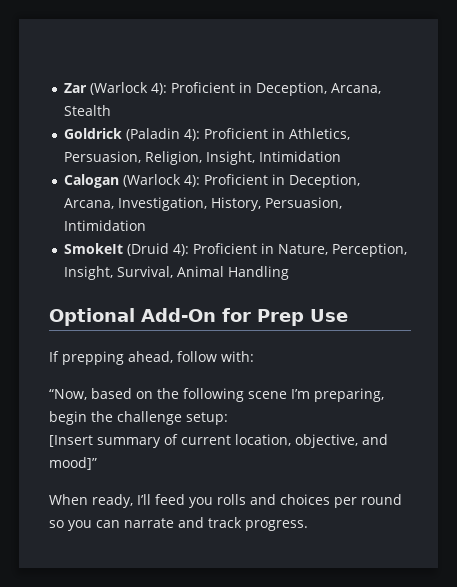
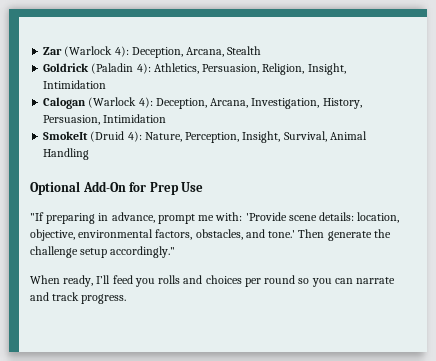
- Zar (Warlock 4): Proficient in Deception, Arcana, Stealth
+ Zar (Warlock 4): Deception, Arcana, Stealth
- Goldrick (Paladin 4): Proficient in Athletics, Persuasion, Religion, Insight, Intimidation
+ Goldrick (Paladin 4): Athletics, Persuasion, Religion, Insight, Intimidation
- Calogan (Warlock 4): Proficient in Deception, Arcana, Investigation, History, Persuasion, Intimidation
+ Calogan (Warlock 4): Deception, Arcana, Investigation, History, Persuasion, Intimidation
- SmokeIt (Druid 4): Proficient in Nature, Perception, Insight, Survival, Animal Handling
+ SmokeIt (Druid 4): Nature, Perception, Insight, Survival, Animal Handling
- If prepping ahead, follow with:
- “Now, based on the following scene I’m preparing, begin the challenge setup:
- [Insert summary of current location, objective, and mood]”
+ "If preparing in advance, prompt me with: 'Provide scene details: location, objective, environmental factors, obstacles, and tone.' Then generate the challenge setup accordingly."

